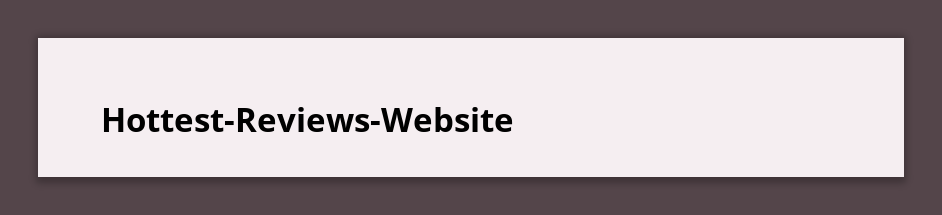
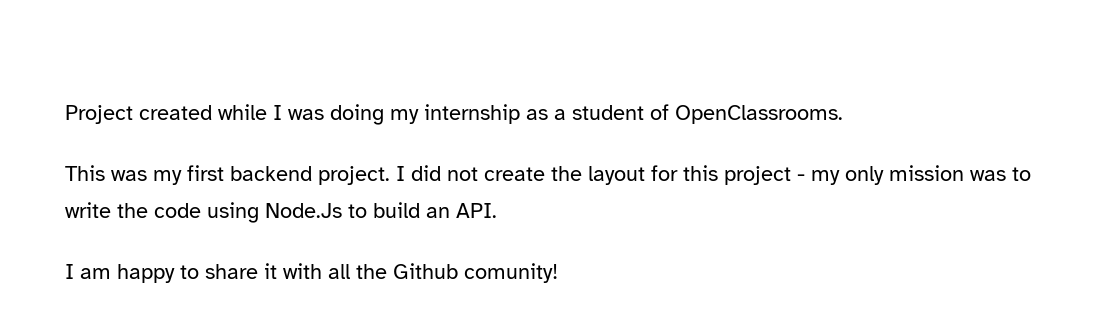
- Hottest-Reviews-Website
+ Project created while I was doing my internship as a student of OpenClassrooms.
+ This was my first backend project. I did not create the layout for this project - my only mission was to write the code using Node.Js to build an API.
+ I am happy to share it with all the Github comunity!

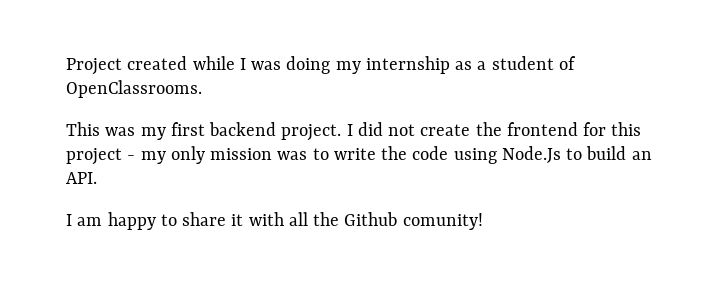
- I did not create the layout for this project - my only mission was to write the code using Node.Js to build an API.
+ I did not create the frontend for this project - my only mission was to write the code using Node.Js to build an API.

